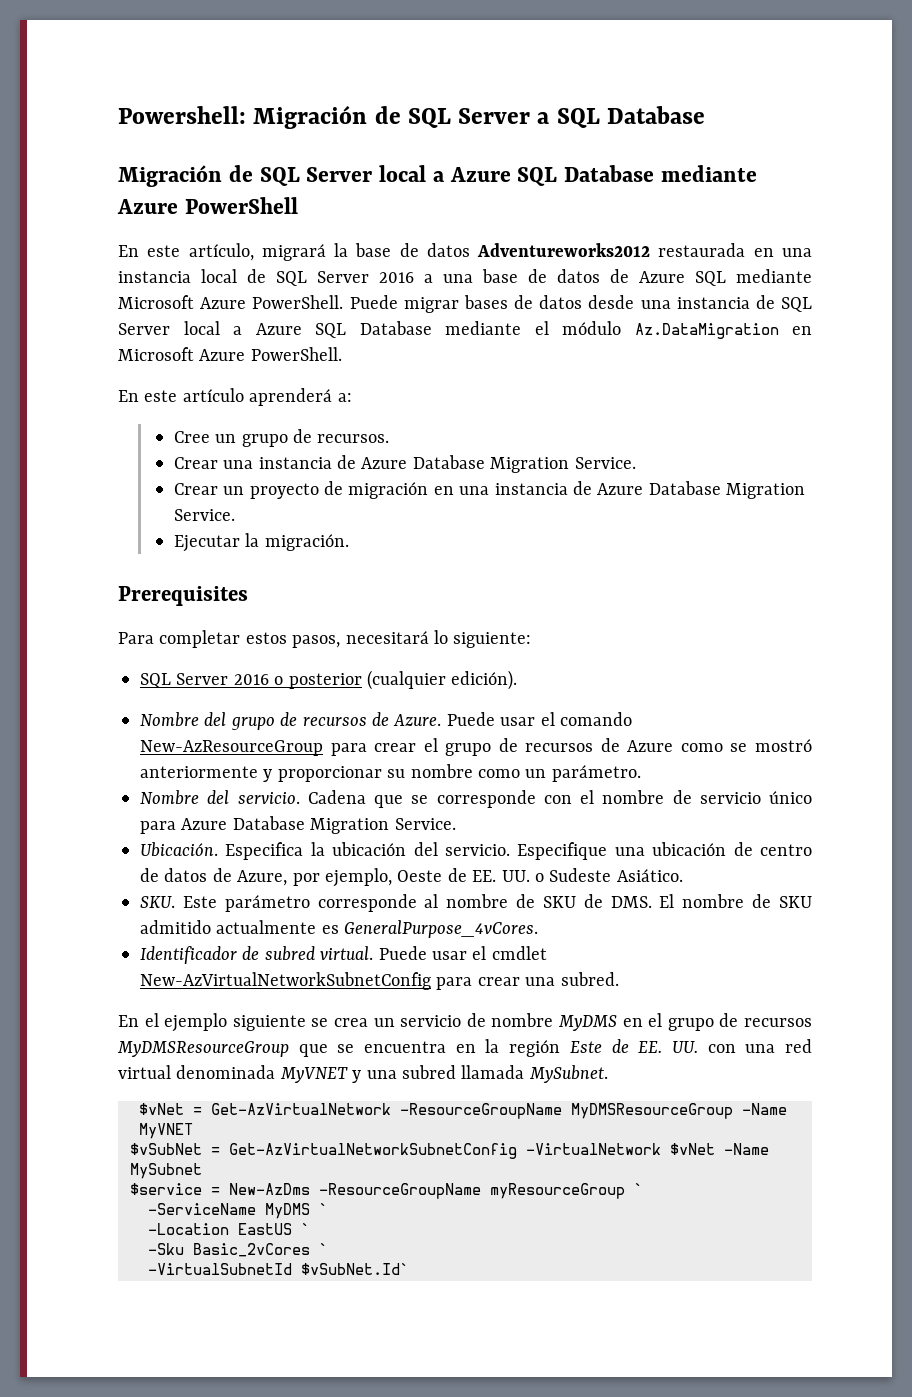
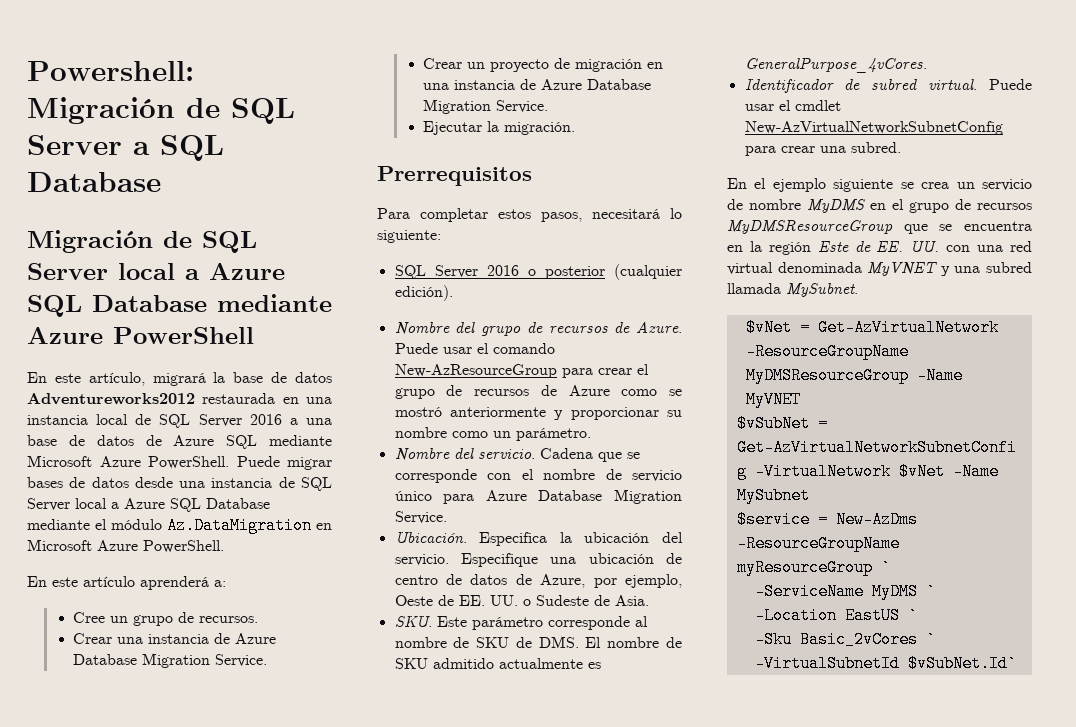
- Prerequisites
+ Prerrequisitos
- Especifique una ubicación de centro de datos de Azure, por ejemplo, Oeste de EE. UU. o Sudeste Asiático.
+ Especifique una ubicación de centro de datos de Azure, por ejemplo, Oeste de EE. UU. o Sudeste de Asia.

